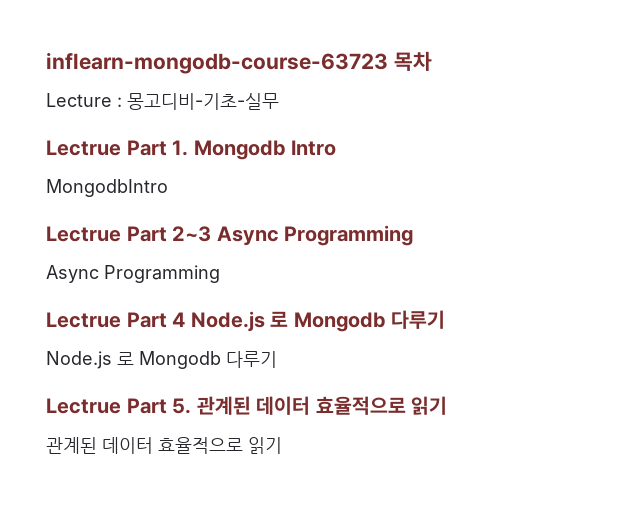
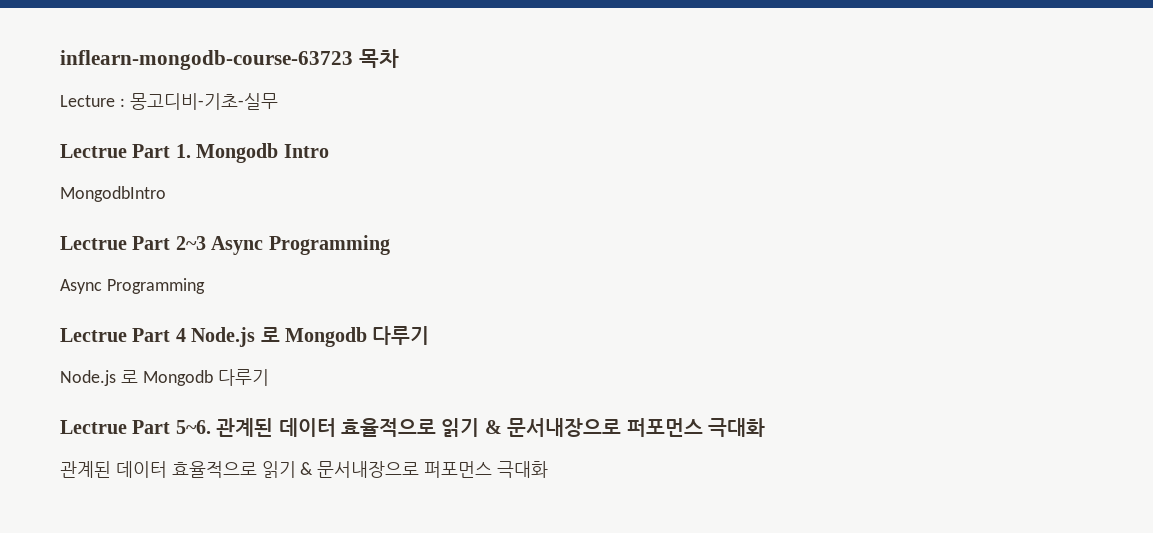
- Lectrue Part 5. 관계된 데이터 효율적으로 읽기
- 관계된 데이터 효율적으로 읽기
+ Lectrue Part 5~6. 관계된 데이터 효율적으로 읽기 & 문서내장으로 퍼포먼스 극대화
+ 관계된 데이터 효율적으로 읽기 & 문서내장으로 퍼포먼스 극대화

